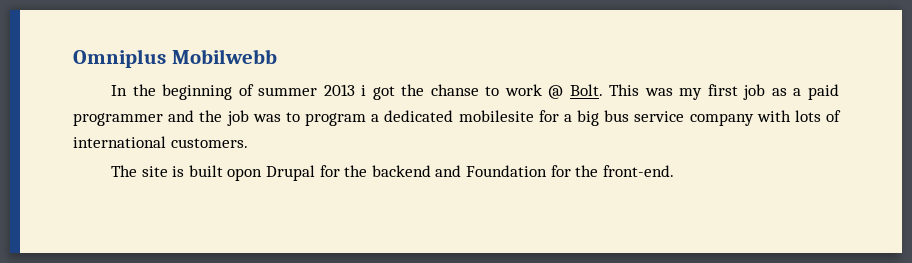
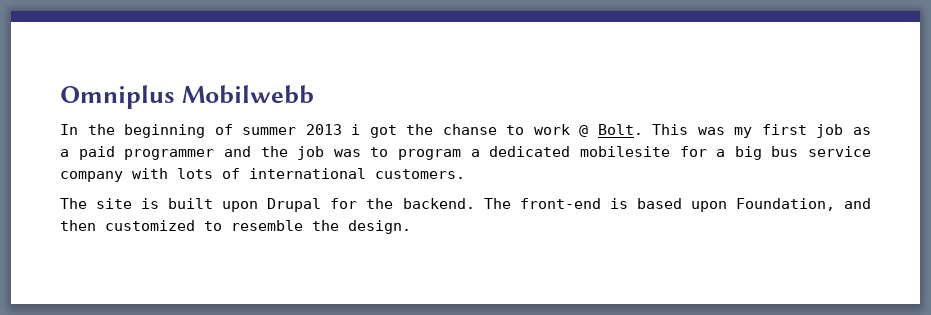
- The site is built opon Drupal for the backend and Foundation for the front-end.
+ The site is built upon Drupal for the backend. The front-end is based upon Foundation, and then customized to resemble the design.

